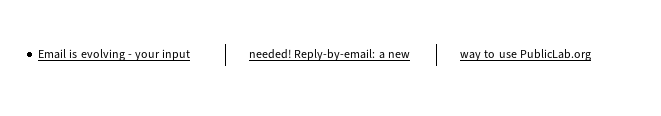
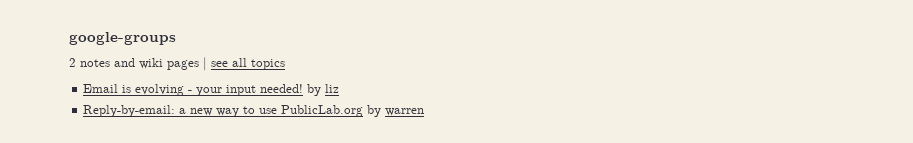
+ google-groups
+ 2 notes and wiki pages | see all topics
- Email is evolving - your input needed! Reply-by-email: a new way to use PublicLab.org
+ Email is evolving - your input needed! by liz
+ Reply-by-email: a new way to use PublicLab.org by warren

